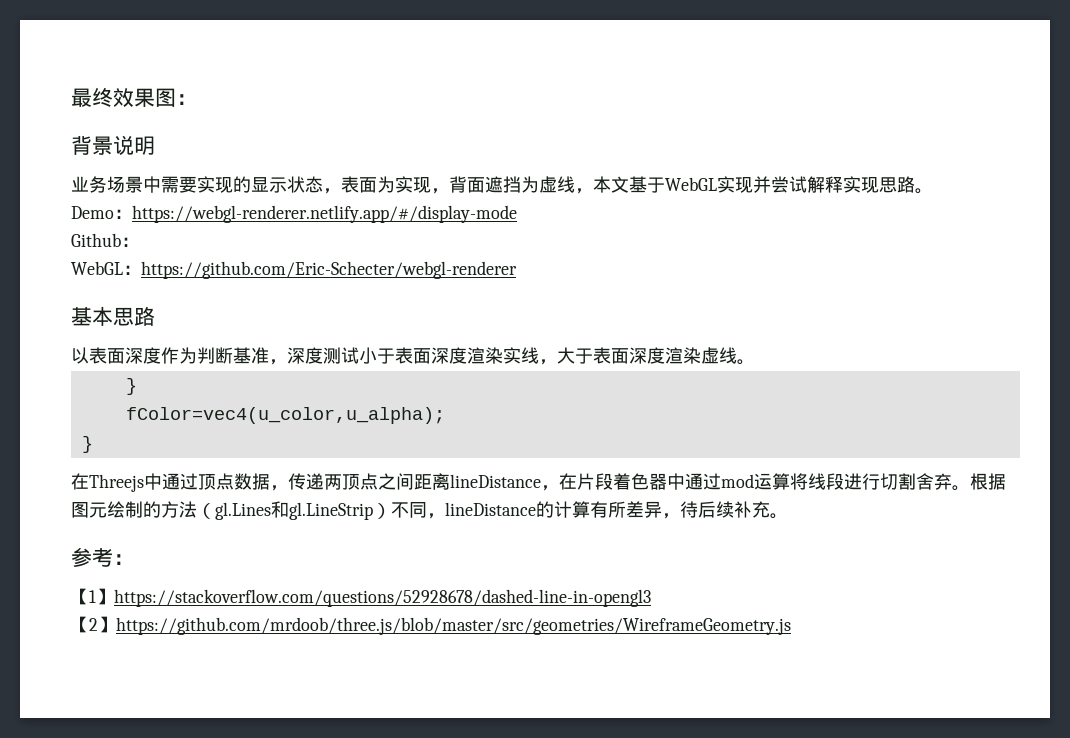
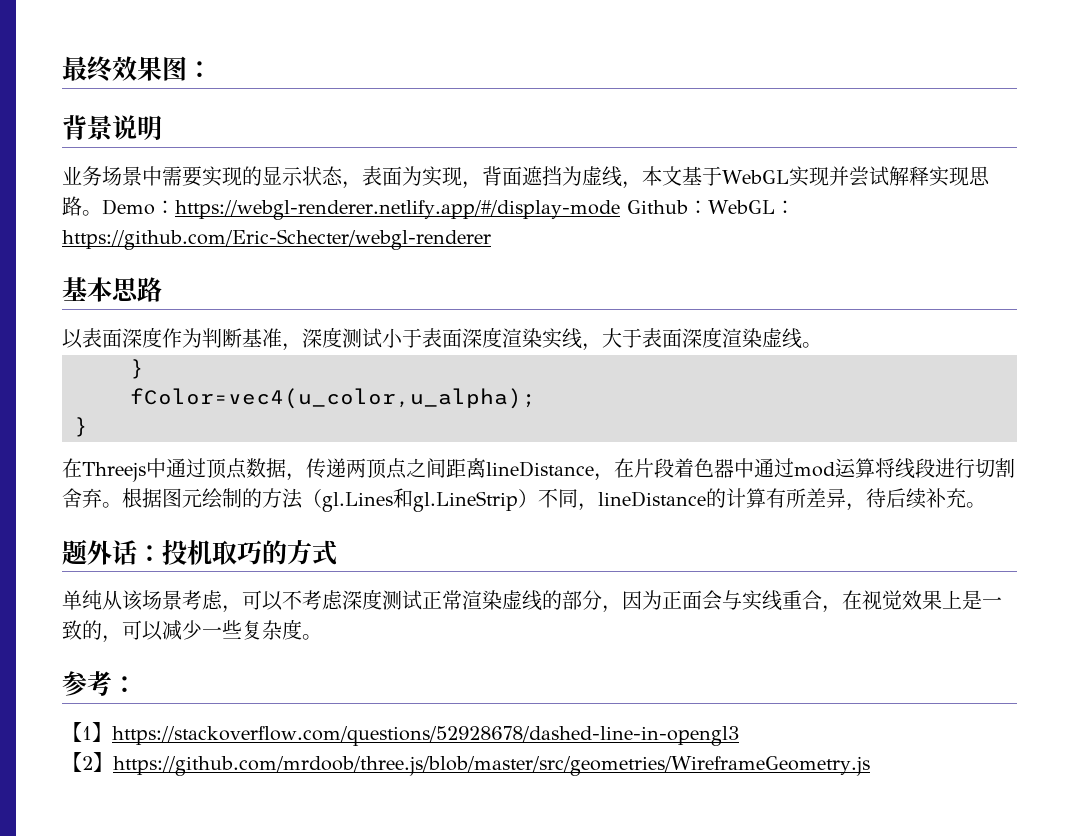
- 业务场景中需要实现的显示状态，表面为实现，背面遮挡为虚线，本文基于WebGL实现并尝试解释实现思路。
- Demo：https://webgl-renderer.netlify.app/#/display-mode
- Github：
- WebGL：https://github.com/Eric-Schecter/webgl-renderer
+ 业务场景中需要实现的显示状态，表面为实现，背面遮挡为虚线，本文基于WebGL实现并尝试解释实现思路。Demo：https://webgl-renderer.netlify.app/#/display-mode Github：WebGL：https://github.com/Eric-Schecter/webgl-renderer
+ 题外话：投机取巧的方式
+ 单纯从该场景考虑，可以不考虑深度测试正常渲染虚线的部分，因为正面会与实线重合，在视觉效果上是一致的，可以减少一些复杂度。

